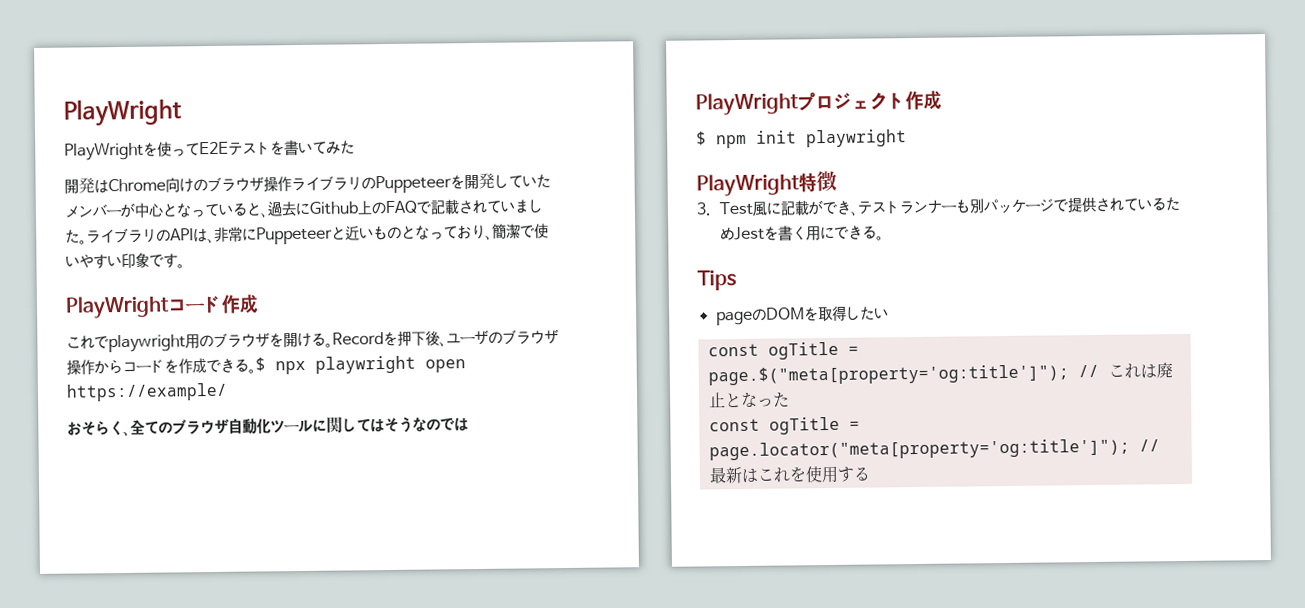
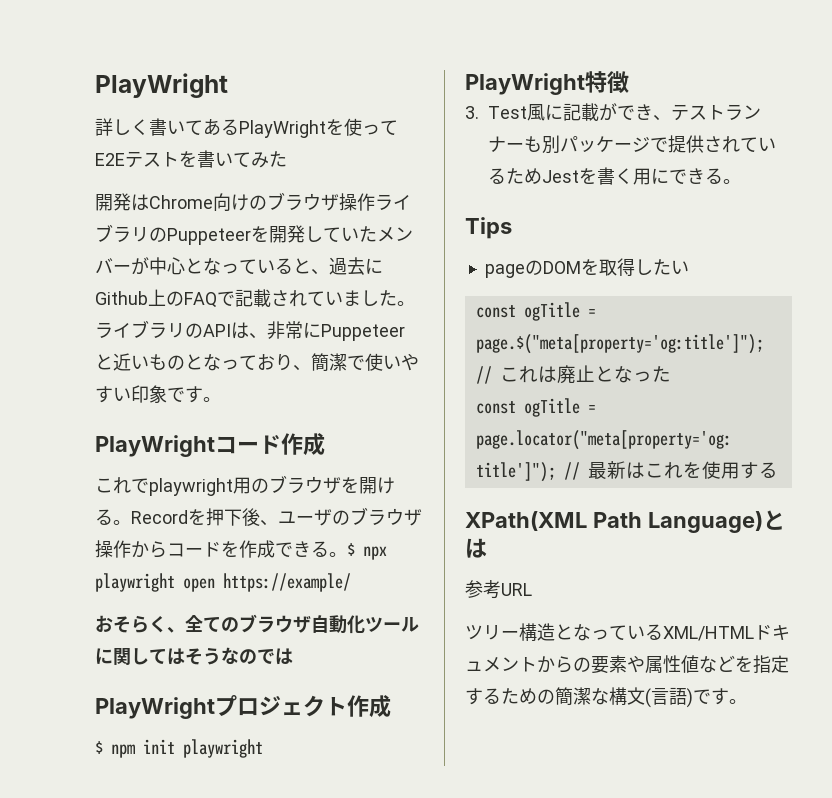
- PlayWrightを使ってE2Eテストを書いてみた
+ 詳しく書いてあるPlayWrightを使ってE2Eテストを書いてみた
+ XPath(XML Path Language)とは
+ 参考URL
+ ツリー構造となっているXML/HTMLドキュメントからの要素や属性値などを指定するための簡潔な構文(言語)です。

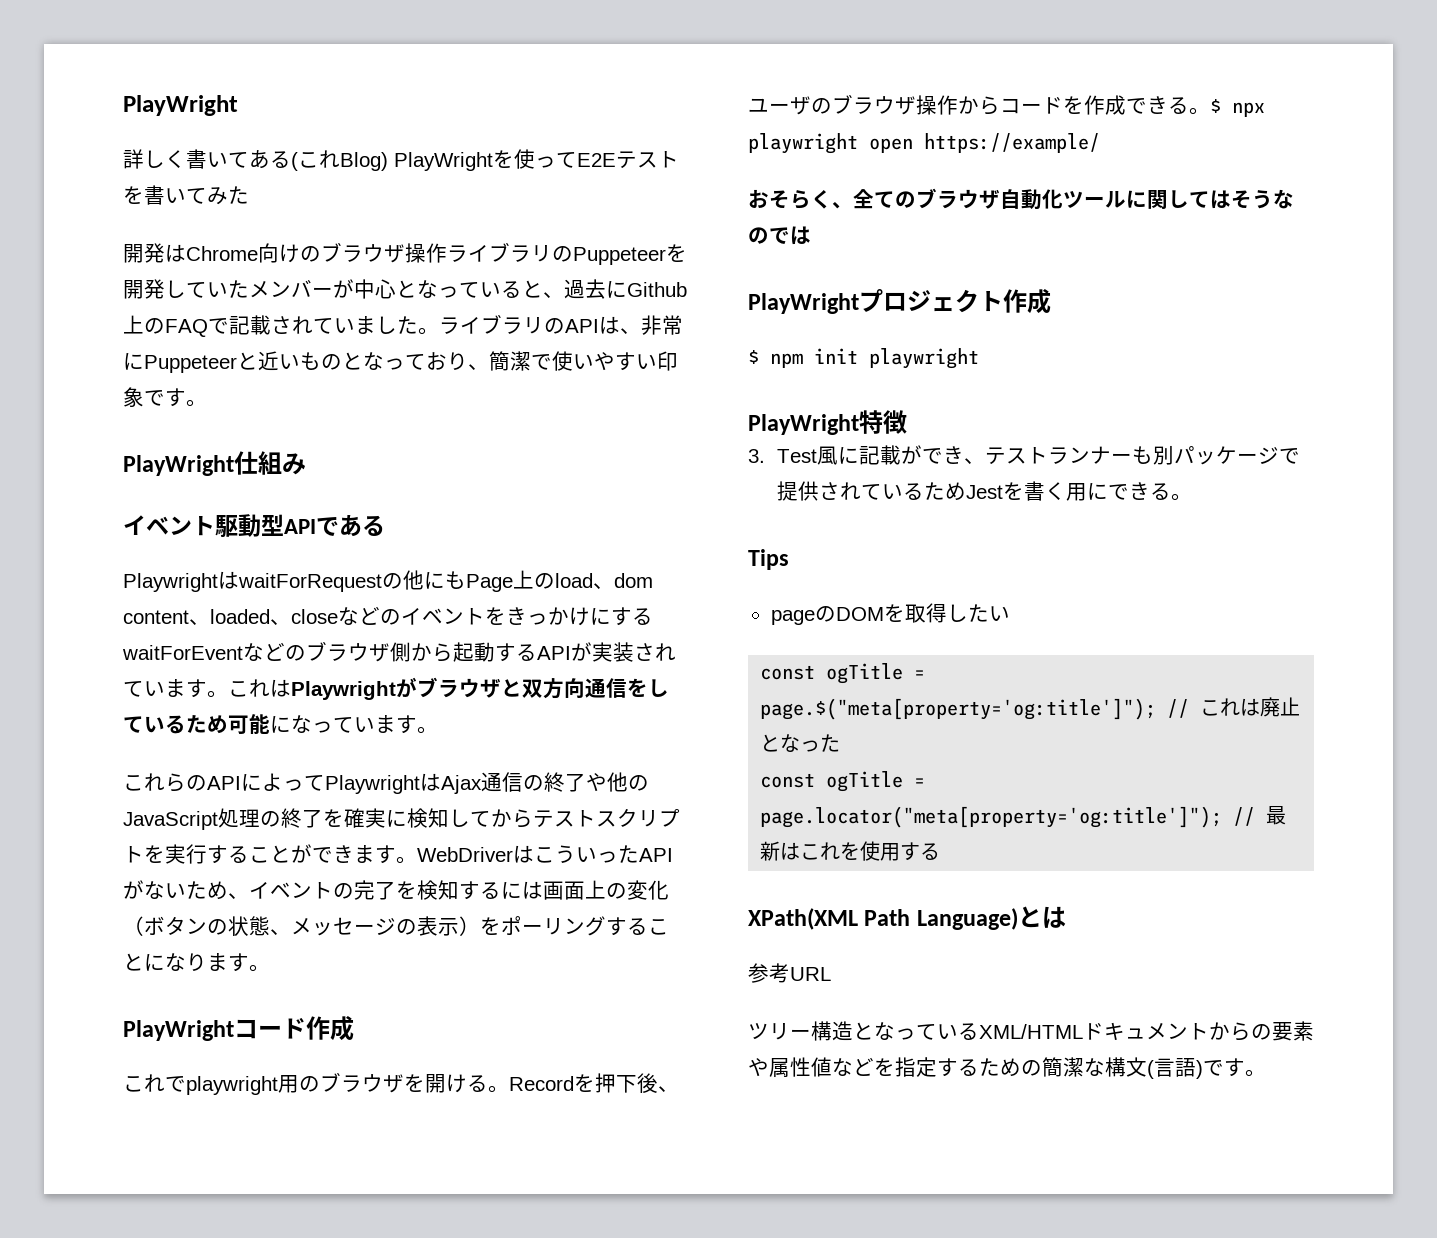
- 詳しく書いてあるPlayWrightを使ってE2Eテストを書いてみた
+ 詳しく書いてある(これBlog) PlayWrightを使ってE2Eテストを書いてみた
+ PlayWright仕組み
+ イベント駆動型APIである
+ PlaywrightはwaitForRequestの他にもPage上のload、dom content、loaded、closeなどのイベントをきっかけにするwaitForEventなどのブラウザ側から起動するAPIが実装されています。これはPlaywrightがブラウザと双方向通信をしているため可能になっています。
+ これらのAPIによってPlaywrightはAjax通信の終了や他のJavaScript処理の終了を確実に検知してからテストスクリプトを実行することができます。WebDriverはこういったAPIがないため、イベントの完了を検知するには画面上の変化（ボタンの状態、メッセージの表示）をポーリングすることになります。

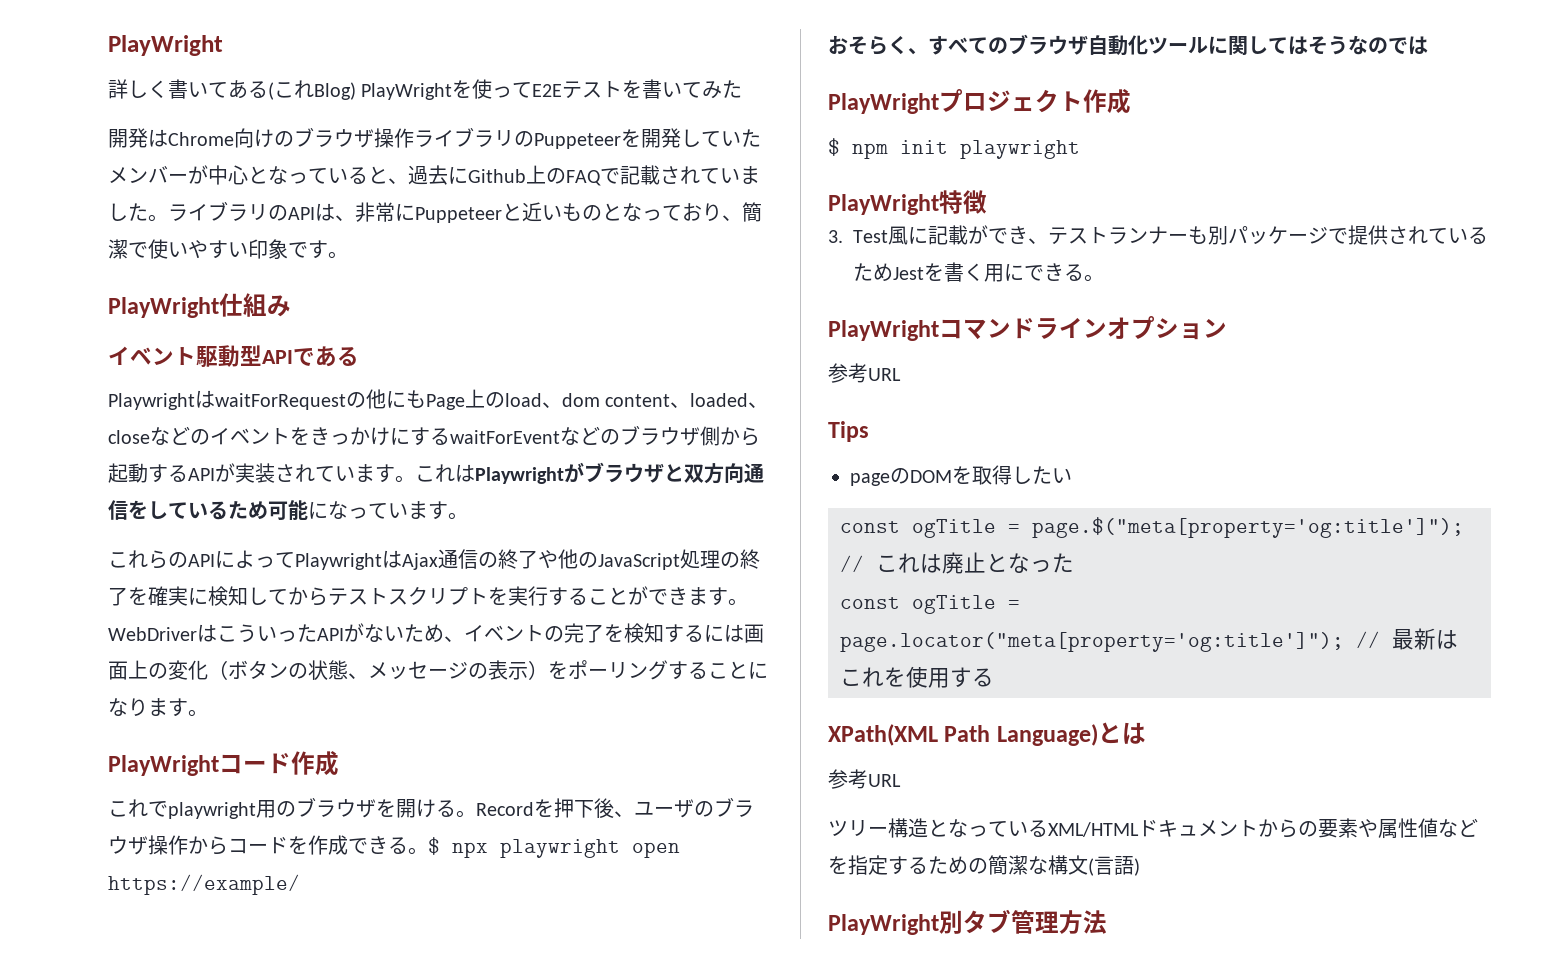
- おそらく、全てのブラウザ自動化ツールに関してはそうなのでは
+ おそらく、すべてのブラウザ自動化ツールに関してはそうなのでは
+ PlayWrightコマンドラインオプション
+ 参考URL
- ツリー構造となっているXML/HTMLドキュメントからの要素や属性値などを指定するための簡潔な構文(言語)です。
+ ツリー構造となっているXML/HTMLドキュメントからの要素や属性値などを指定するための簡潔な構文(言語)
+ PlayWright別タブ管理方法

